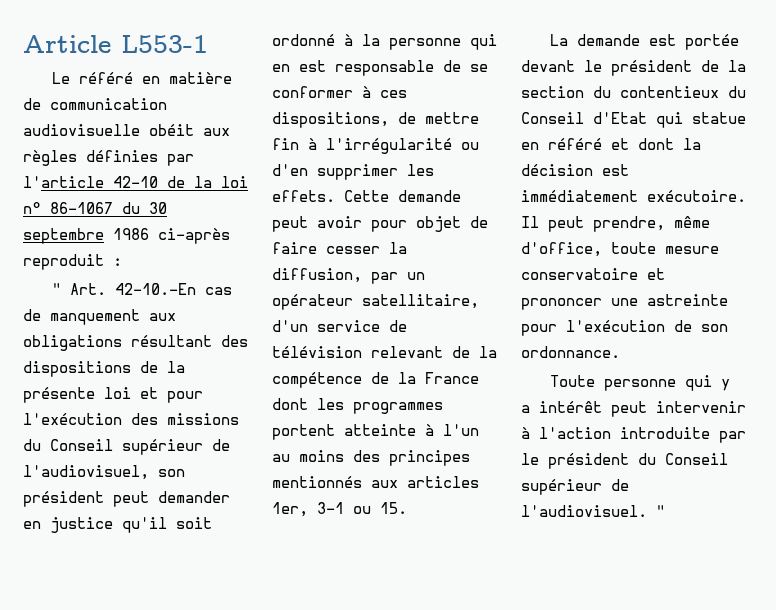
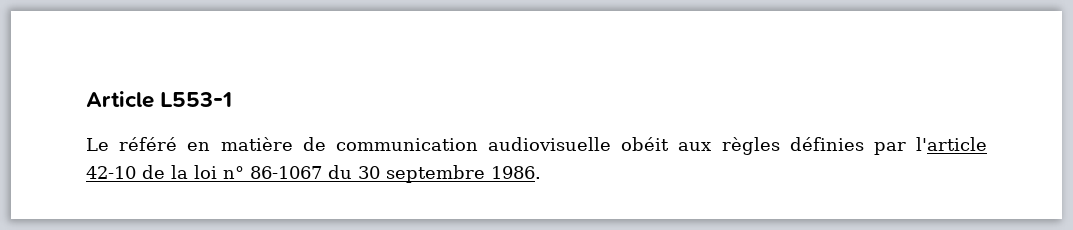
- Le référé en matière de communication audiovisuelle obéit aux règles définies par l'article 42-10 de la loi n° 86-1067 du 30 septembre 1986 ci-après reproduit :
- " Art. 42-10.-En cas de manquement aux obligations résultant des dispositions de la présente loi et pour l'exécution des missions du Conseil supérieur de l'audiovisuel, son président peut demander en justice qu'il soit ordonné à la personne qui en est responsable de se conformer à ces dispositions, de mettre fin à l'irrégularité ou d'en supprimer les effets. Cette demande peut avoir pour objet de faire cesser la diffusion, par un opérateur satellitaire, d'un service de télévision relevant de la compétence de la France dont les programmes portent atteinte à l'un au moins des principes mentionnés aux articles 1er, 3-1 ou 15.
- La demande est portée devant le président de la section du contentieux du Conseil d'Etat qui statue en référé et dont la décision est immédiatement exécutoire. Il peut prendre, même d'office, toute mesure conservatoire et prononcer une astreinte pour l'exécution de son ordonnance.
- Toute personne qui y a intérêt peut intervenir à l'action introduite par le président du Conseil supérieur de l'audiovisuel. "
+ Le référé en matière de communication audiovisuelle obéit aux règles définies par l'article 42-10 de la loi n° 86-1067 du 30 septembre 1986.

